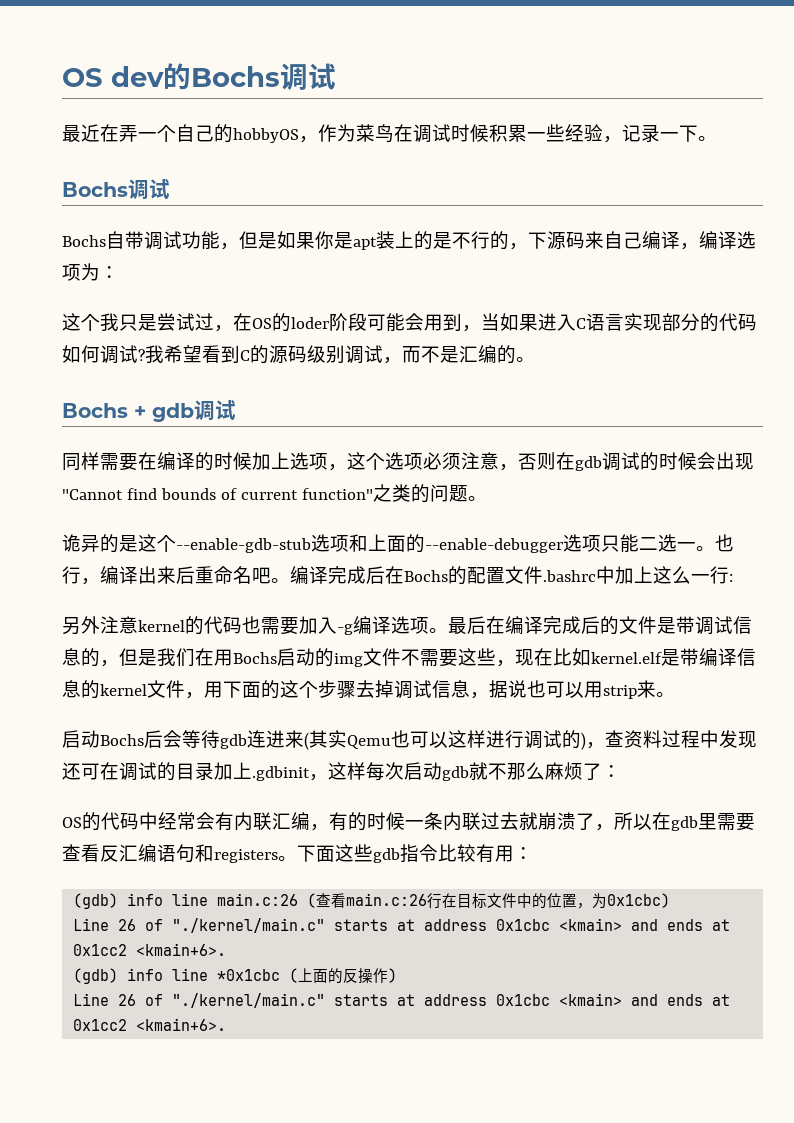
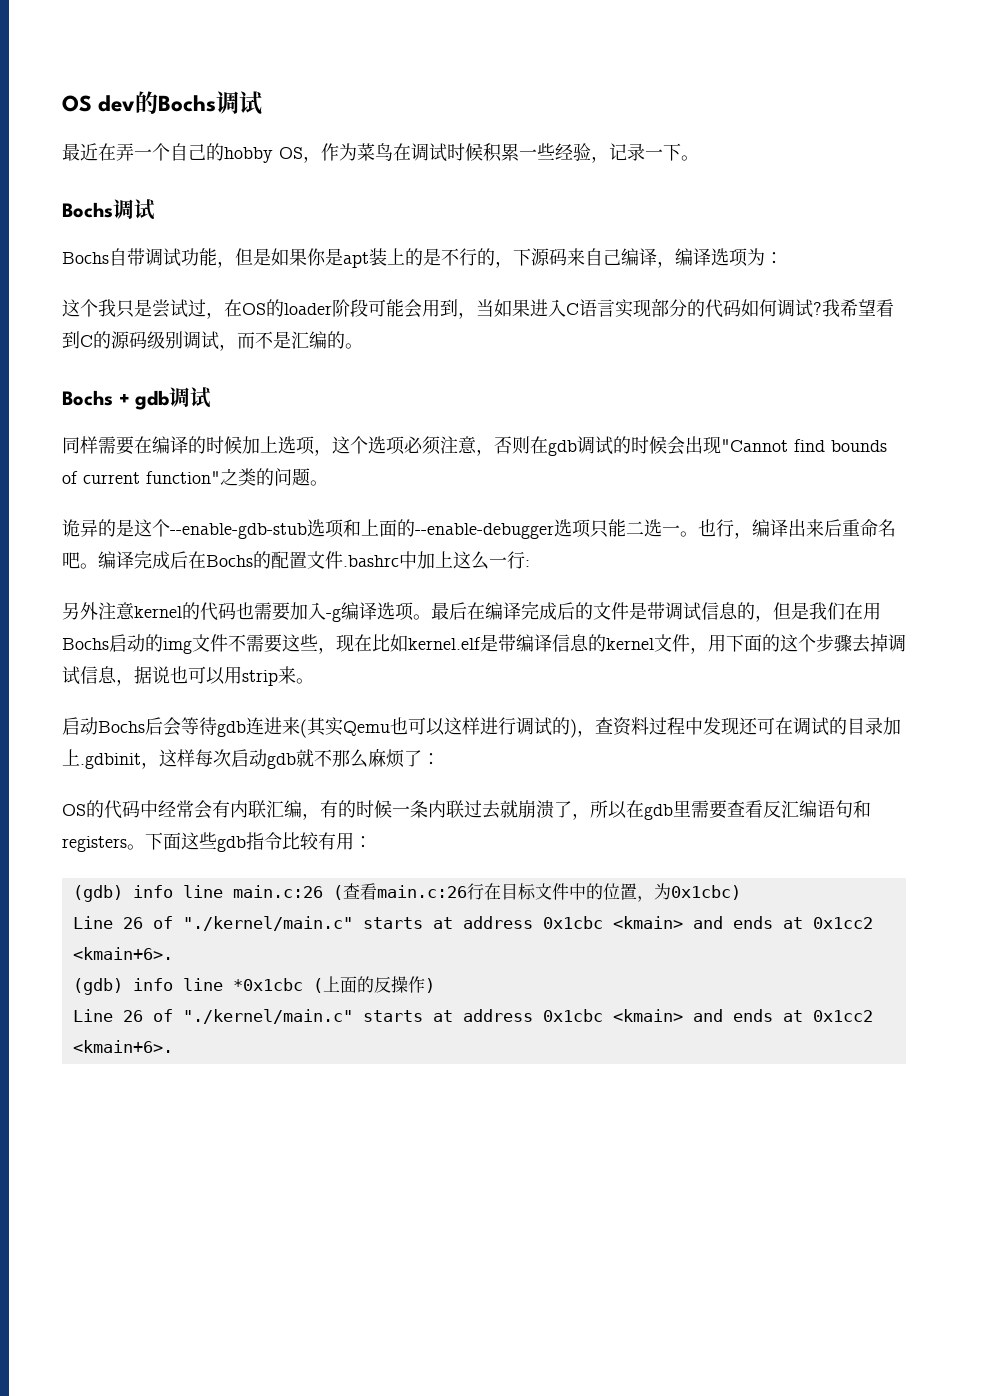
- 最近在弄一个自己的hobbyOS，作为菜鸟在调试时候积累一些经验，记录一下。
+ 最近在弄一个自己的hobby OS，作为菜鸟在调试时候积累一些经验，记录一下。
- 这个我只是尝试过，在OS的loder阶段可能会用到，当如果进入C语言实现部分的代码如何调试?
+ 这个我只是尝试过，在OS的loader阶段可能会用到，当如果进入C语言实现部分的代码如何调试?

